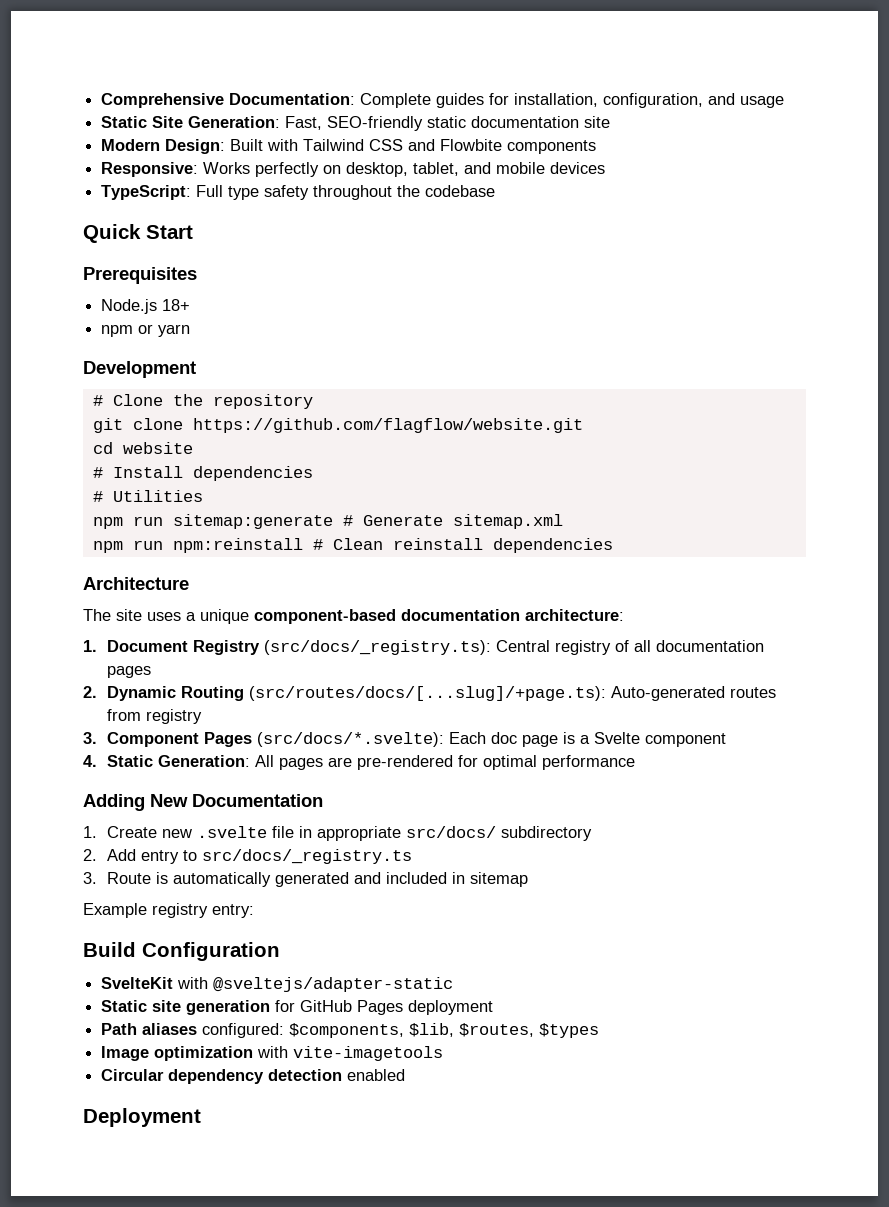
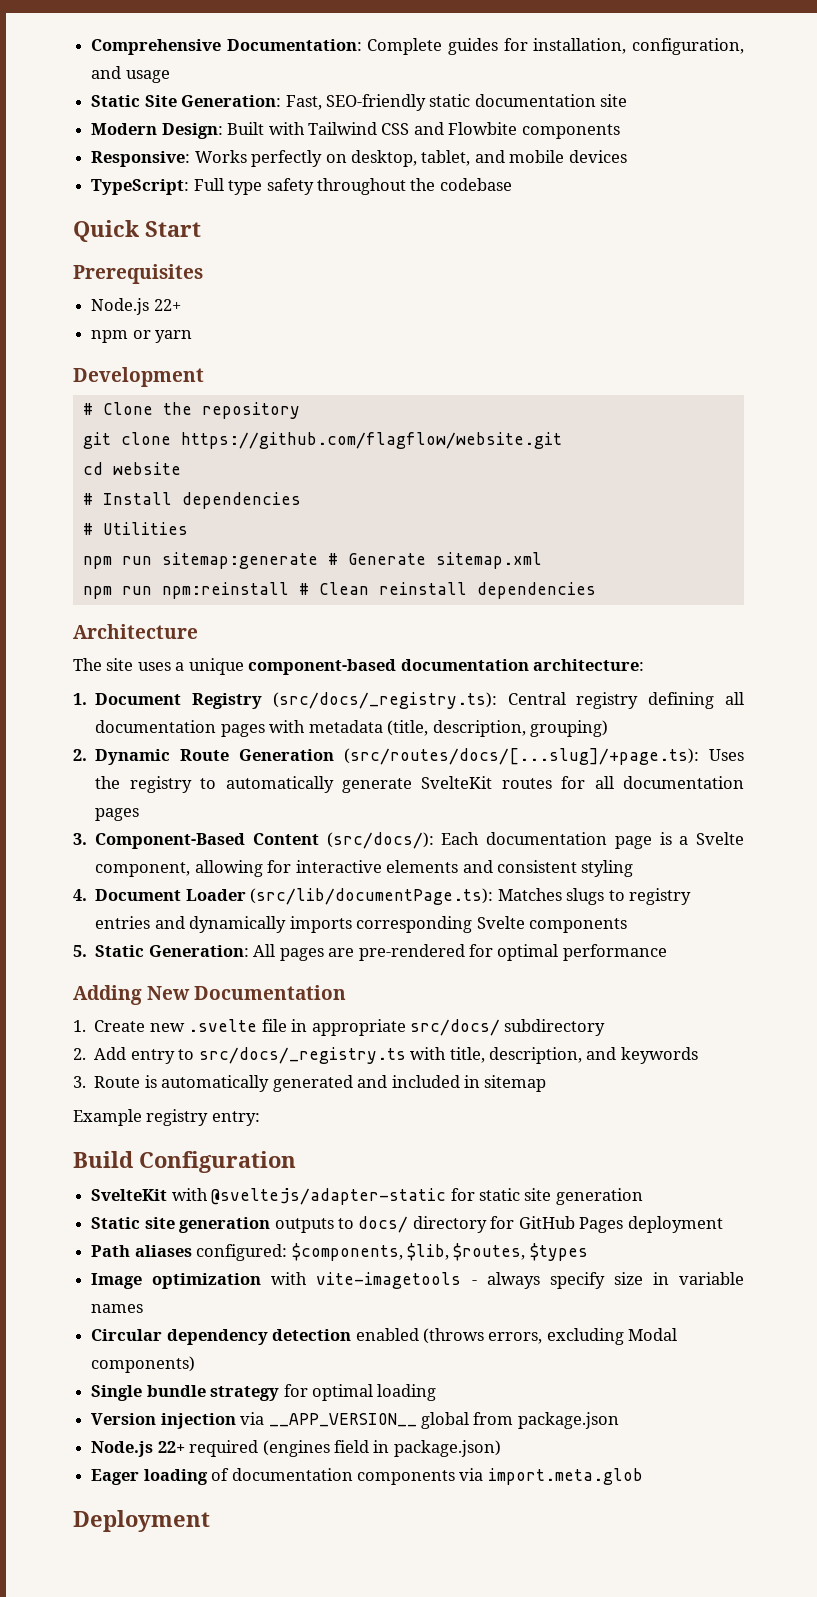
  Prerequisites
- Node.js 18+
+ Node.js 22+
- 1. Document Registry (src/docs/_registry.ts): Central registry of all documentation pages
- 2. Dynamic Routing (src/routes/docs/[...slug]/+page.ts): Auto-generated routes from registry
- 3. Component Pages (src/docs/*.svelte): Each doc page is a Svelte component
- 4. Static Generation: All pages are pre-rendered for optimal performance
+ 1. Document Registry (src/docs/_registry.ts): Central registry defining all documentation pages with metadata (title, description, grouping)
+ 2. Dynamic Route Generation (src/routes/docs/[...slug]/+page.ts): Uses the registry to automatically generate SvelteKit routes for all documentation pages
+ 3. Component-Based Content (src/docs/): Each documentation page is a Svelte component, allowing for interactive elements and consistent styling
+ 4. Document Loader (src/lib/documentPage.ts): Matches slugs to registry entries and dynamically imports corresponding Svelte components
+ 5. Static Generation: All pages are pre-rendered for optimal performance
- 2. Add entry to src/docs/_registry.ts
+ 2. Add entry to src/docs/_registry.ts with title, description, and keywords
- SvelteKit with @sveltejs/adapter-static
+ SvelteKit with @sveltejs/adapter-static for static site generation
- Static site generation for GitHub Pages deployment
+ Static site generation outputs to docs/ directory for GitHub Pages deployment
- Image optimization with vite-imagetools
- Circular dependency detection enabled
+ Image optimization with vite-imagetools - always specify size in variable names
+ Circular dependency detection enabled (throws errors, excluding Modal components)
+ Single bundle strategy for optimal loading
+ Version injection via __APP_VERSION__ global from package.json
+ Node.js 22+ required (engines field in package.json)
+ Eager loading of documentation components via import.meta.glob

